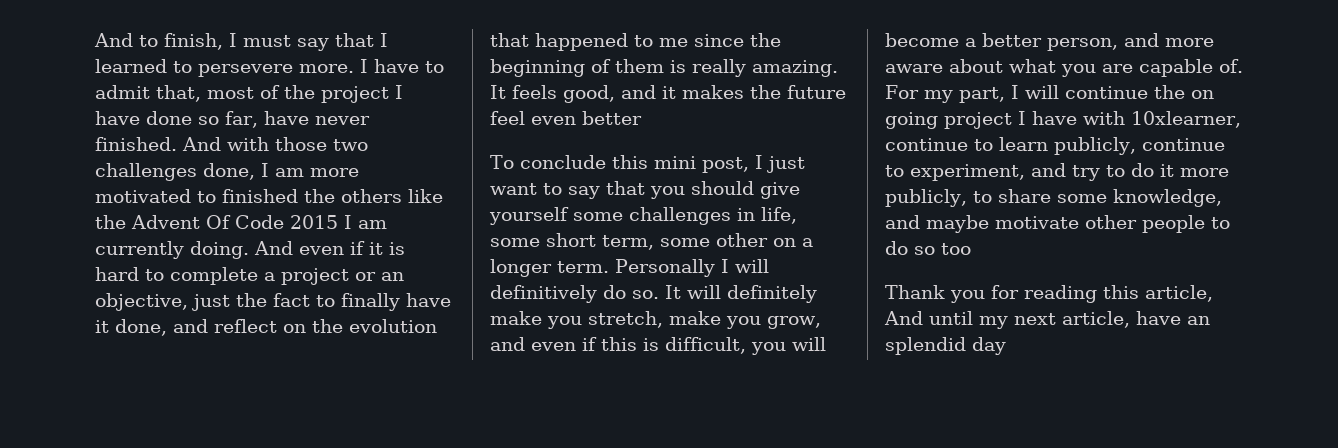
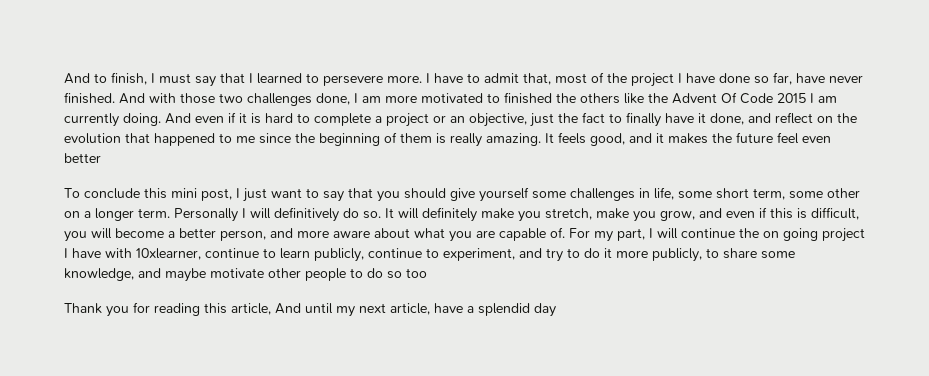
- Thank you for reading this article, And until my next article, have an splendid day
+ Thank you for reading this article, And until my next article, have a splendid day

